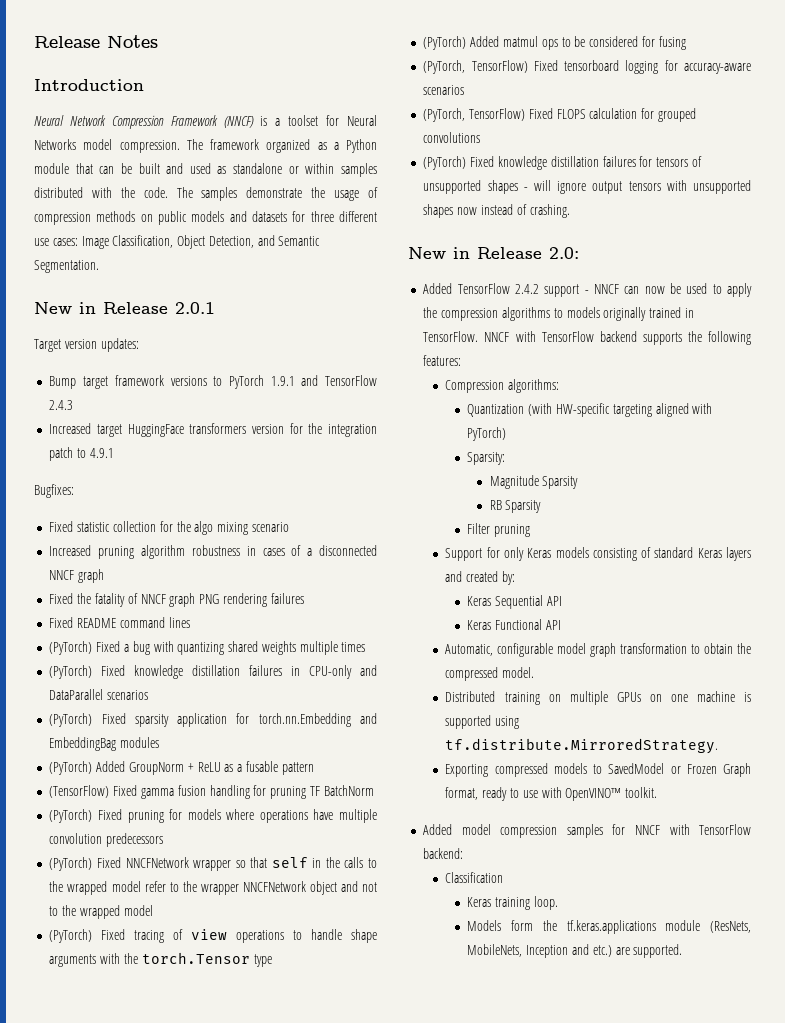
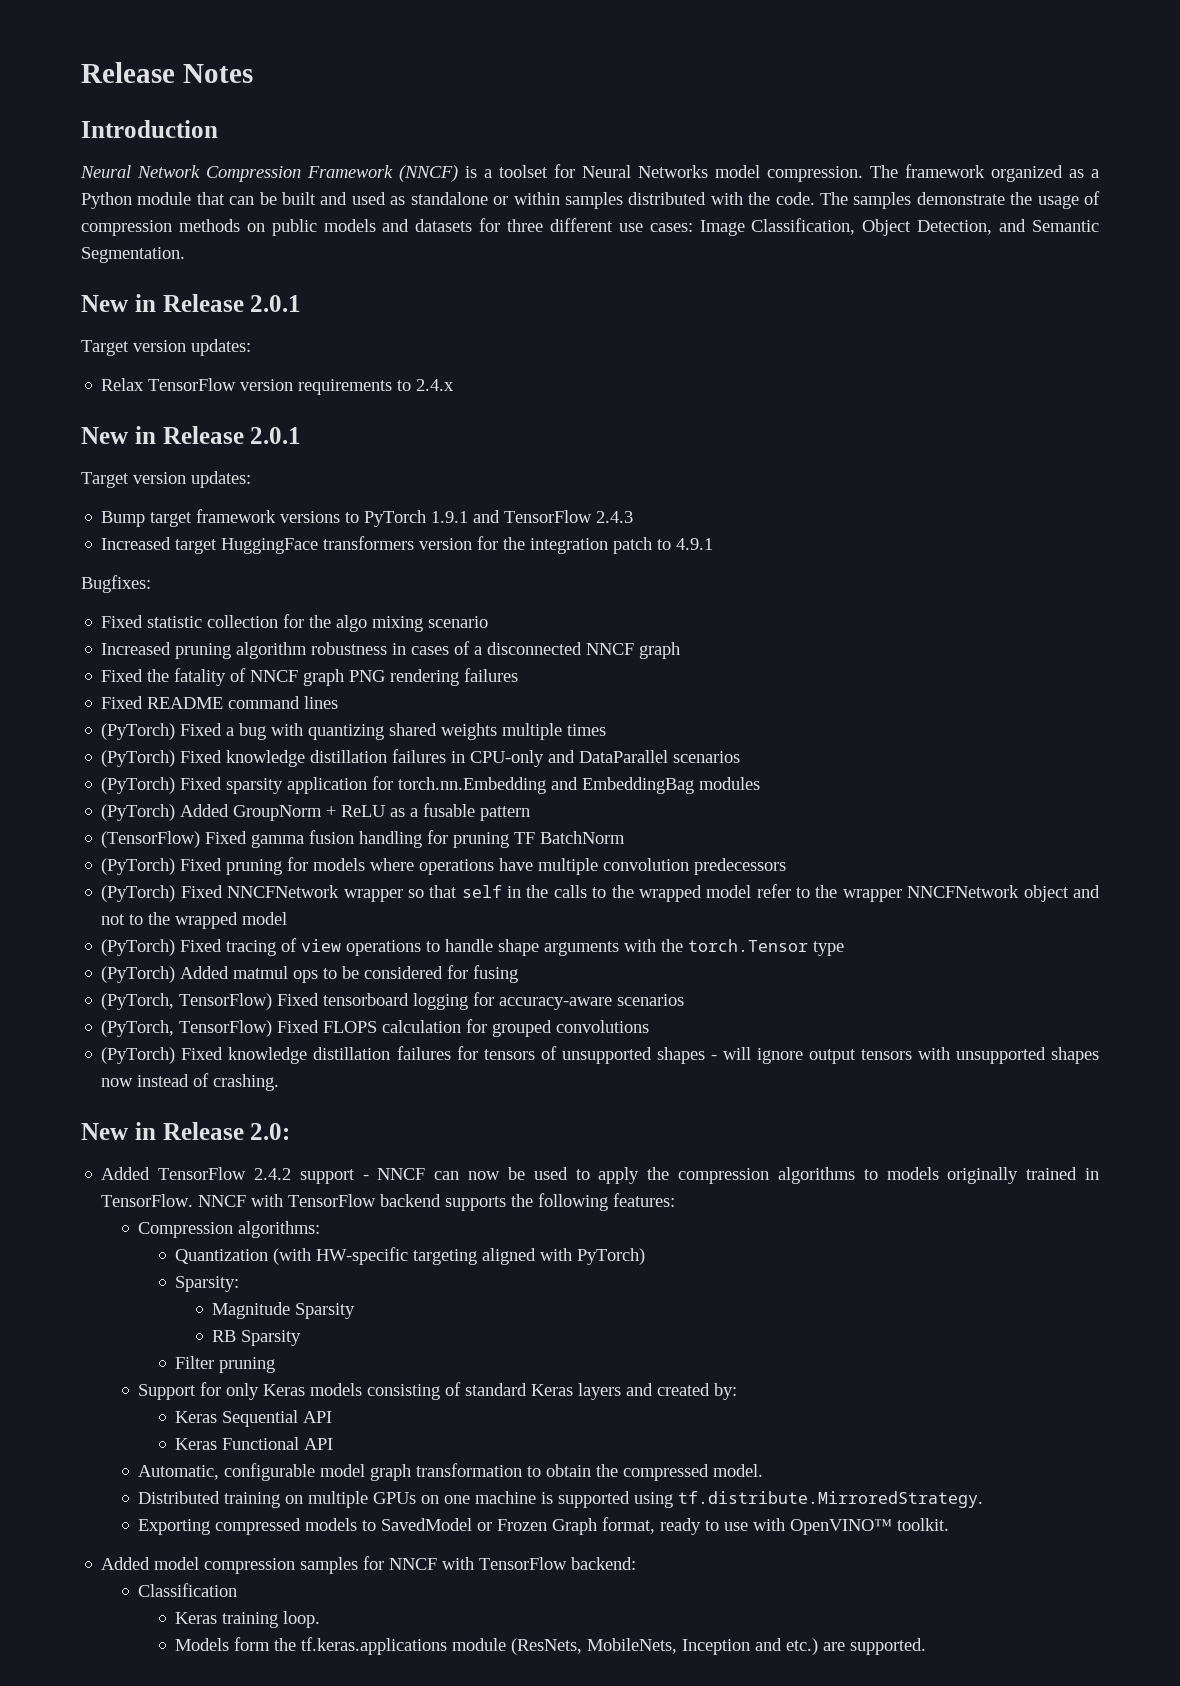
+ Relax TensorFlow version requirements to 2.4.x
+ New in Release 2.0.1
+ Target version updates:

